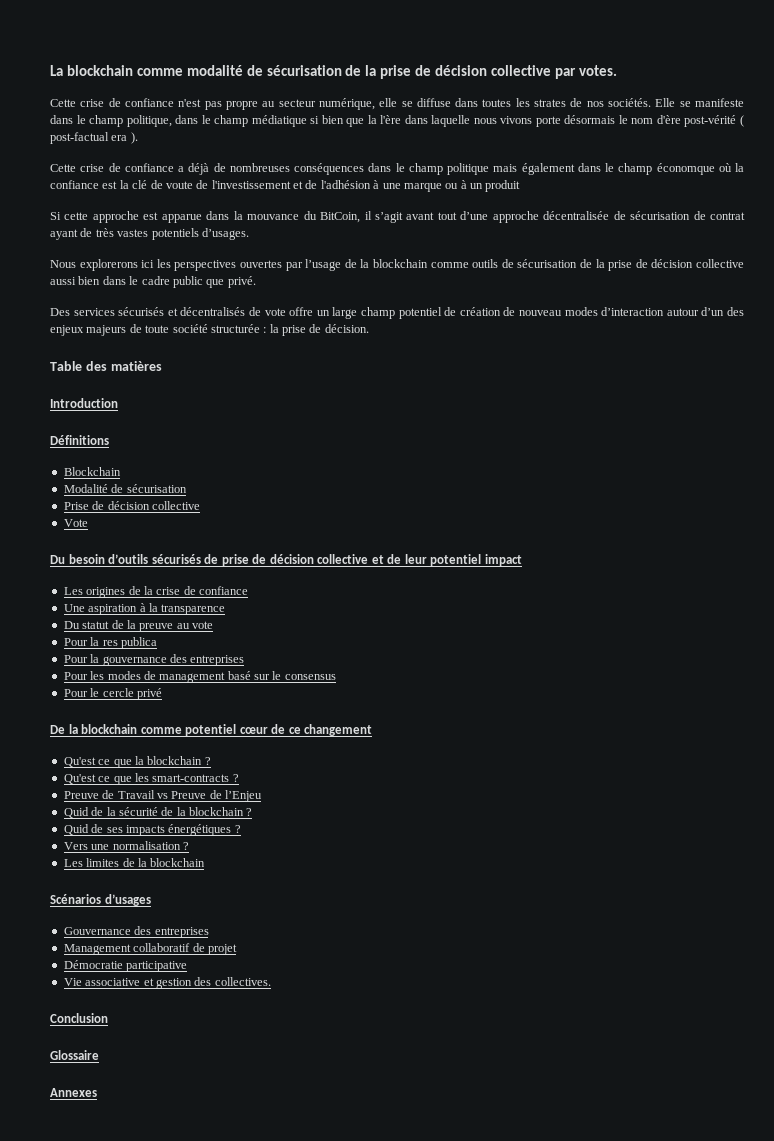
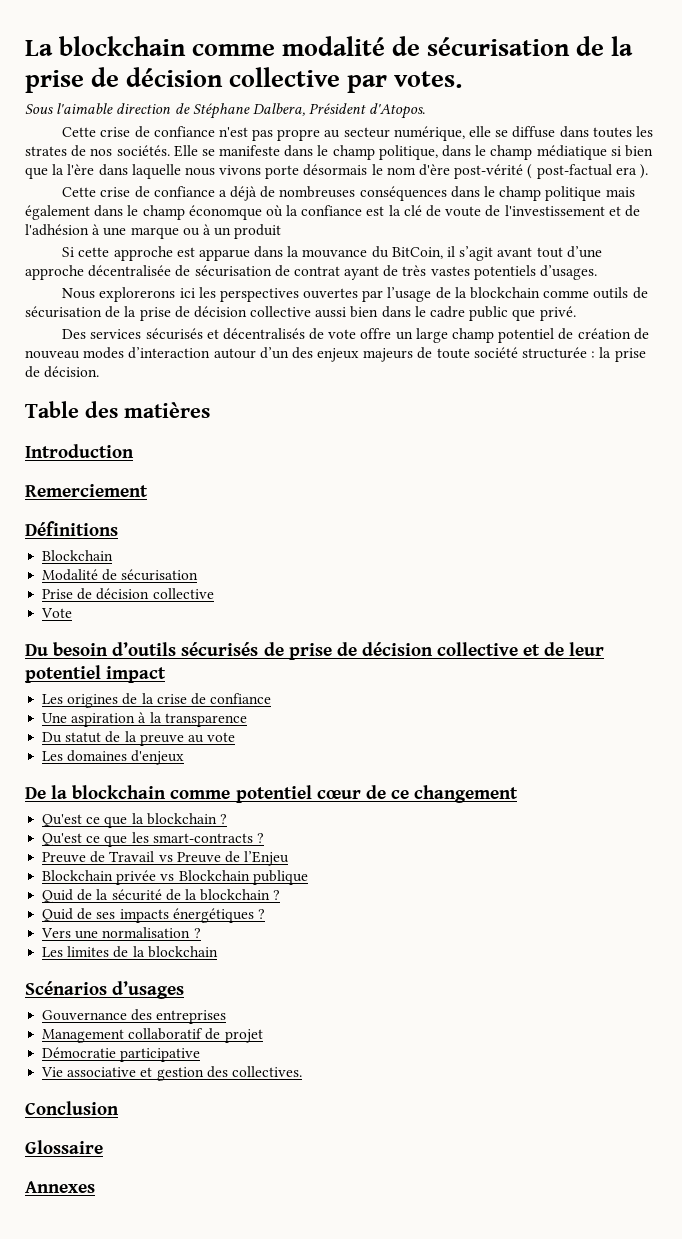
+ Sous l'aimable direction de Stéphane Dalbera, Président d'Atopos.
+ Remerciement
- Pour la res publica
- Pour la gouvernance des entreprises
- Pour les modes de management basé sur le consensus
- Pour le cercle privé
+ Les domaines d'enjeux
+ Blockchain privée vs Blockchain publique

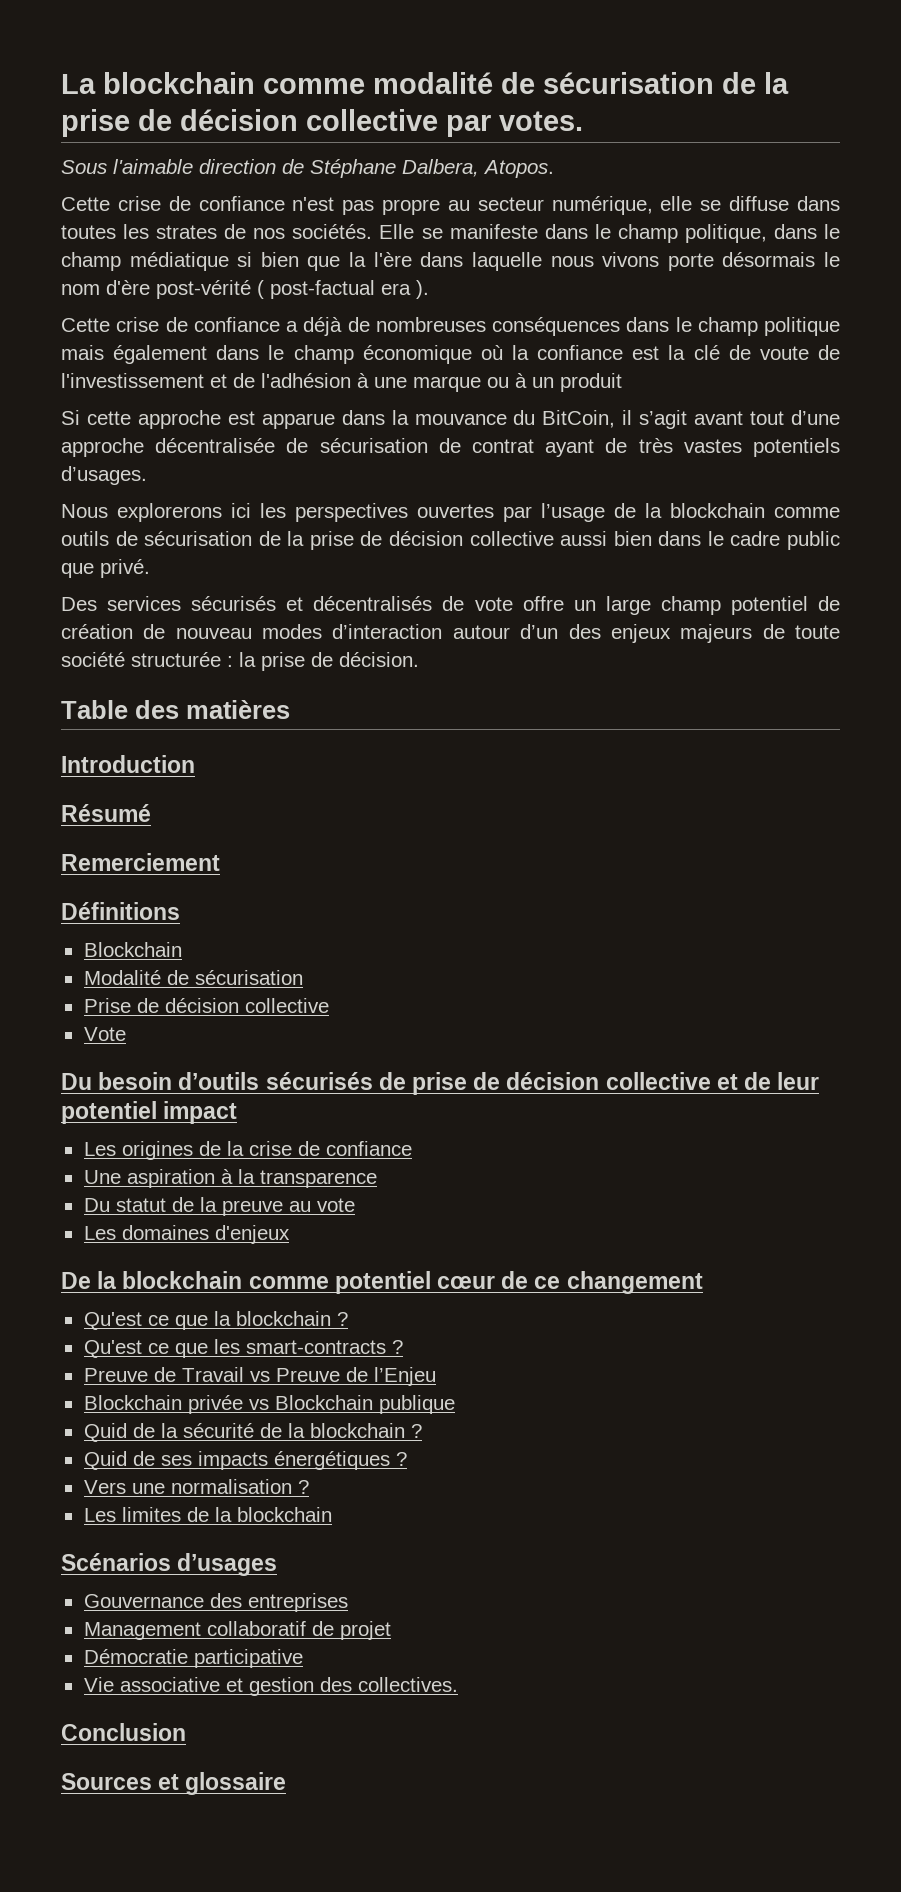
- Sous l'aimable direction de Stéphane Dalbera, Président d'Atopos.
+ Sous l'aimable direction de Stéphane Dalbera, Atopos.
- Cette crise de confiance a déjà de nombreuses conséquences dans le champ politique mais également dans le champ économque où la confiance est la clé de voute de l'investissement et de l'adhésion à une marque ou à un produit
+ Cette crise de confiance a déjà de nombreuses conséquences dans le champ politique mais également dans le champ économique où la confiance est la clé de voute de l'investissement et de l'adhésion à une marque ou à un produit
+ Résumé
- Glossaire
- Annexes
+ Sources et glossaire

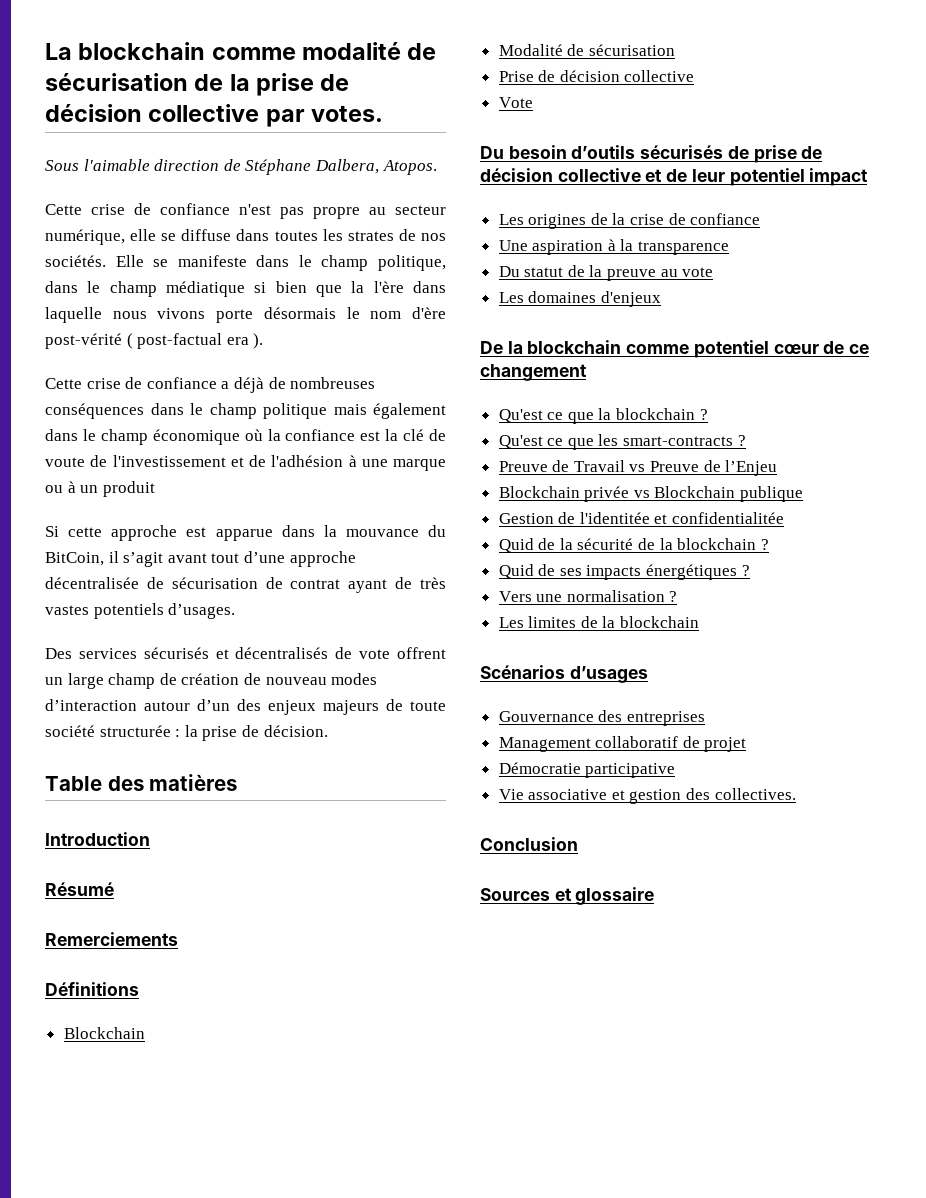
- Nous explorerons ici les perspectives ouvertes par l’usage de la blockchain comme outils de sécurisation de la prise de décision collective aussi bien dans le cadre public que privé.
- Des services sécurisés et décentralisés de vote offre un large champ potentiel de création de nouveau modes d’interaction autour d’un des enjeux majeurs de toute société structurée : la prise de décision.
+ Des services sécurisés et décentralisés de vote offrent un large champ de création de nouveau modes d’interaction autour d’un des enjeux majeurs de toute société structurée : la prise de décision.
- Remerciement
+ Remerciements
+ Gestion de l'identitée et confidentialitée

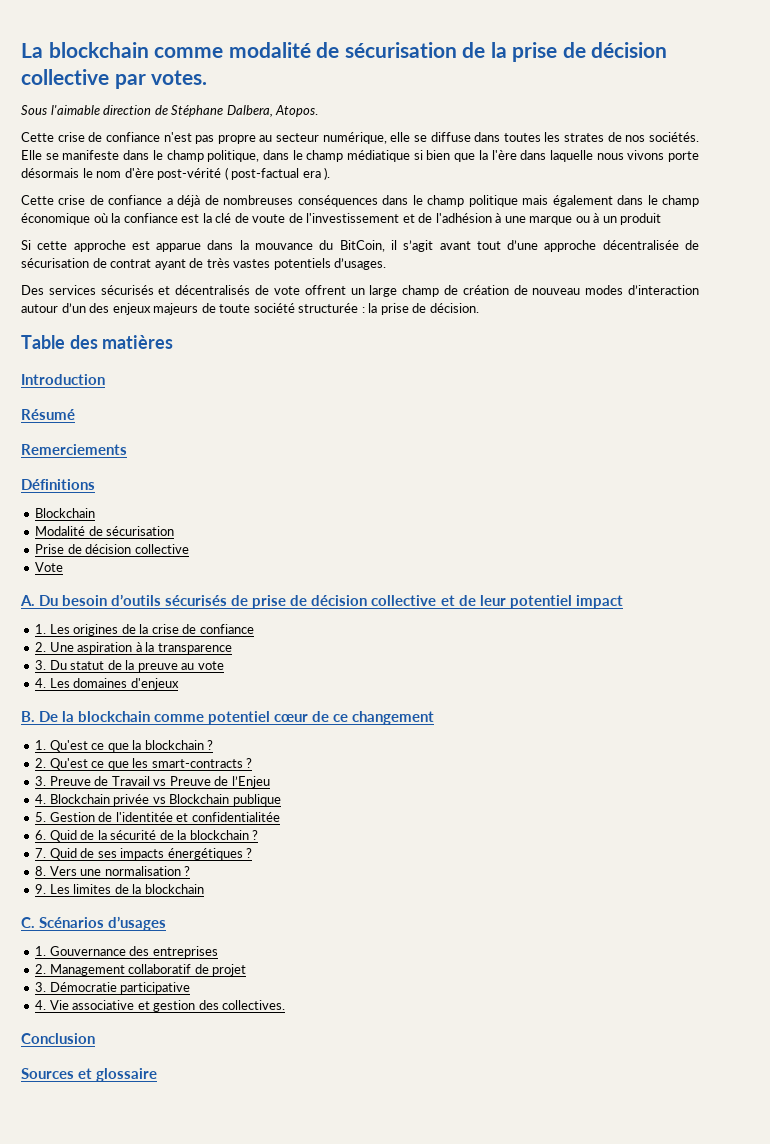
- Du besoin d’outils sécurisés de prise de décision collective et de leur potentiel impact
+ A. Du besoin d’outils sécurisés de prise de décision collective et de leur potentiel impact
- Les origines de la crise de confiance
+ 1. Les origines de la crise de confiance
- Une aspiration à la transparence
+ 2. Une aspiration à la transparence
- Du statut de la preuve au vote
+ 3. Du statut de la preuve au vote
- Les domaines d'enjeux
+ 4. Les domaines d'enjeux
- De la blockchain comme potentiel cœur de ce changement
+ B. De la blockchain comme potentiel cœur de ce changement
- Qu'est ce que la blockchain ?
+ 1. Qu'est ce que la blockchain ?
- Qu'est ce que les smart-contracts ?
+ 2. Qu'est ce que les smart-contracts ?
- Preuve de Travail vs Preuve de l’Enjeu
+ 3. Preuve de Travail vs Preuve de l’Enjeu
- Blockchain privée vs Blockchain publique
+ 4. Blockchain privée vs Blockchain publique
- Gestion de l'identitée et confidentialitée
+ 5. Gestion de l'identitée et confidentialitée
- Quid de la sécurité de la blockchain ?
+ 6. Quid de la sécurité de la blockchain ?
- Quid de ses impacts énergétiques ?
+ 7. Quid de ses impacts énergétiques ?
- Vers une normalisation ?
+ 8. Vers une normalisation ?
- Les limites de la blockchain
+ 9. Les limites de la blockchain
- Scénarios d’usages
+ C. Scénarios d’usages
- Gouvernance des entreprises
+ 1. Gouvernance des entreprises
- Management collaboratif de projet
+ 2. Management collaboratif de projet
- Démocratie participative
+ 3. Démocratie participative
- Vie associative et gestion des collectives.
+ 4. Vie associative et gestion des collectives.

